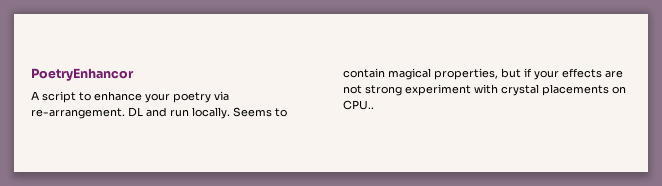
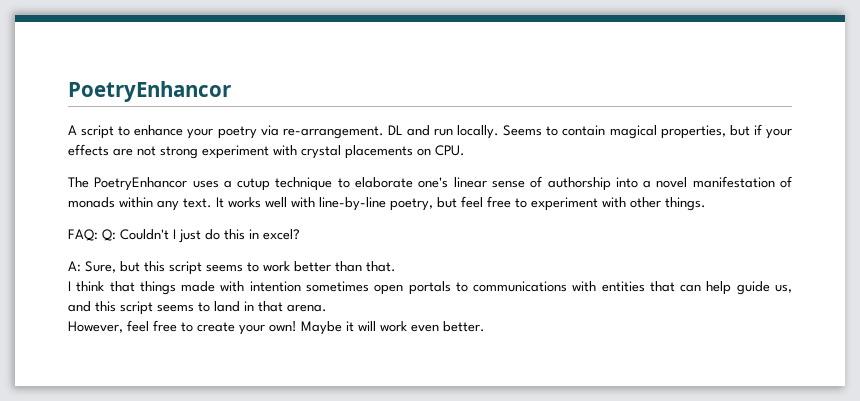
- Seems to contain magical properties, but if your effects are not strong experiment with crystal placements on CPU..
+ Seems to contain magical properties, but if your effects are not strong experiment with crystal placements on CPU.
+ The PoetryEnhancor uses a cutup technique to elaborate one's linear sense of authorship into a novel manifestation of monads within any text. It works well with line-by-line poetry, but feel free to experiment with other things.
+ FAQ: Q: Couldn't I just do this in excel?
+ A: Sure, but this script seems to work better than that.
+ I think that things made with intention sometimes open portals to communications with entities that can help guide us, and this script seems to land in that arena.
+ However, feel free to create your own! Maybe it will work even better.

